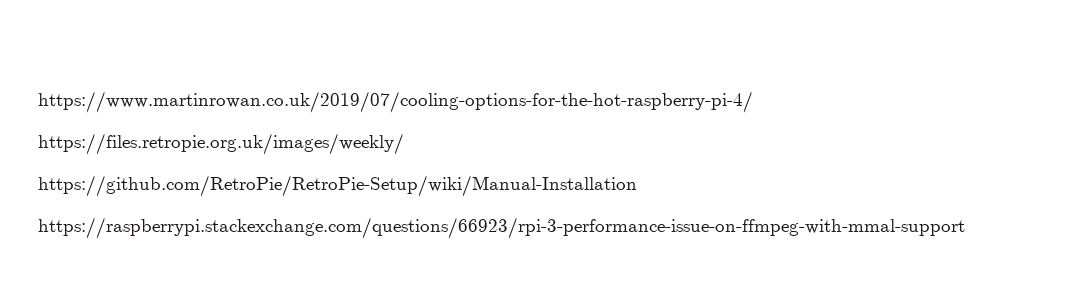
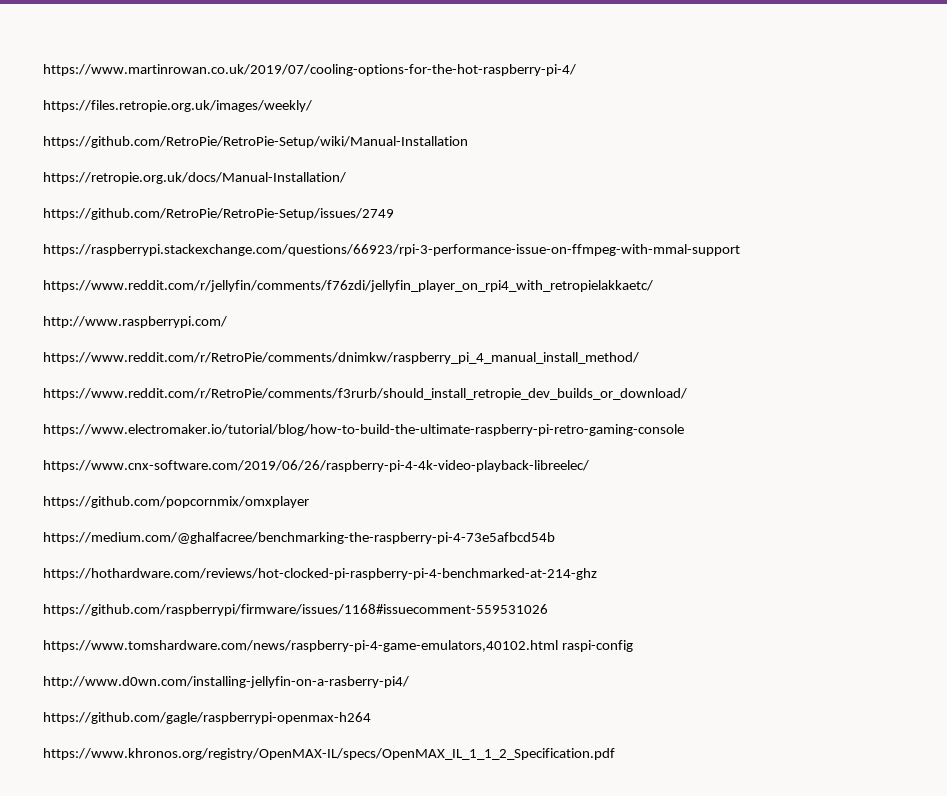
+ https://retropie.org.uk/docs/Manual-Installation/
+ https://github.com/RetroPie/RetroPie-Setup/issues/2749
+ https://www.reddit.com/r/jellyfin/comments/f76zdi/jellyfin_player_on_rpi4_with_retropielakkaetc/
+ http://www.raspberrypi.com/
+ https://www.reddit.com/r/RetroPie/comments/dnimkw/raspberry_pi_4_manual_install_method/
+ https://www.reddit.com/r/RetroPie/comments/f3rurb/should_install_retropie_dev_builds_or_download/
+ https://www.electromaker.io/tutorial/blog/how-to-build-the-ultimate-raspberry-pi-retro-gaming-console
+ https://www.cnx-software.com/2019/06/26/raspberry-pi-4-4k-video-playback-libreelec/
+ https://github.com/popcornmix/omxplayer
+ https://medium.com/@ghalfacree/benchmarking-the-raspberry-pi-4-73e5afbcd54b
+ https://hothardware.com/reviews/hot-clocked-pi-raspberry-pi-4-benchmarked-at-214-ghz
+ https://github.com/raspberrypi/firmware/issues/1168#issuecomment-559531026
+ https://www.tomshardware.com/news/raspberry-pi-4-game-emulators,40102.html raspi-config
+ http://www.d0wn.com/installing-jellyfin-on-a-rasberry-pi4/
+ https://github.com/gagle/raspberrypi-openmax-h264
+ https://www.khronos.org/registry/OpenMAX-IL/specs/OpenMAX_IL_1_1_2_Specification.pdf

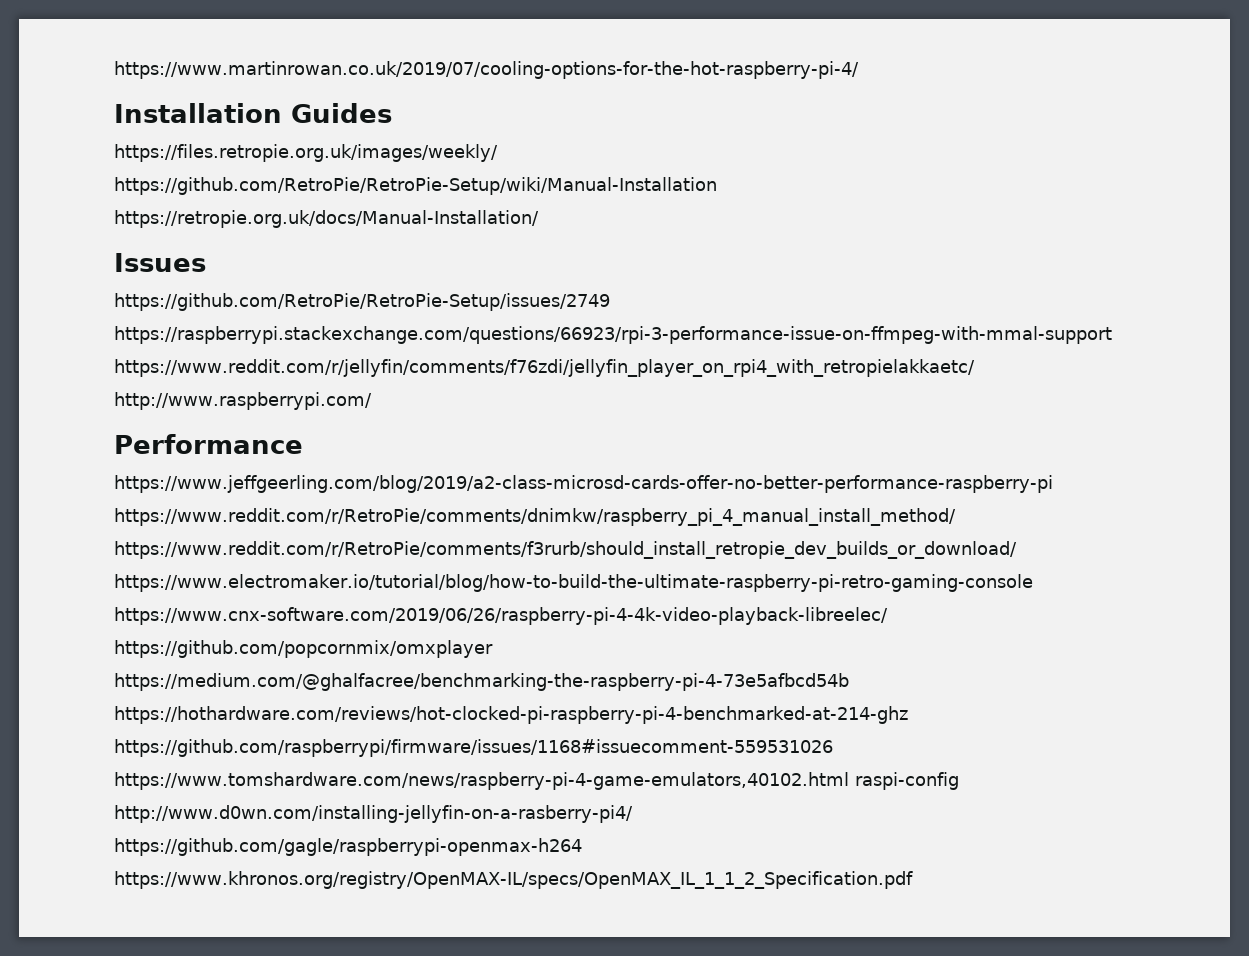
+ Installation Guides
+ Issues
+ Performance
+ https://www.jeffgeerling.com/blog/2019/a2-class-microsd-cards-offer-no-better-performance-raspberry-pi

